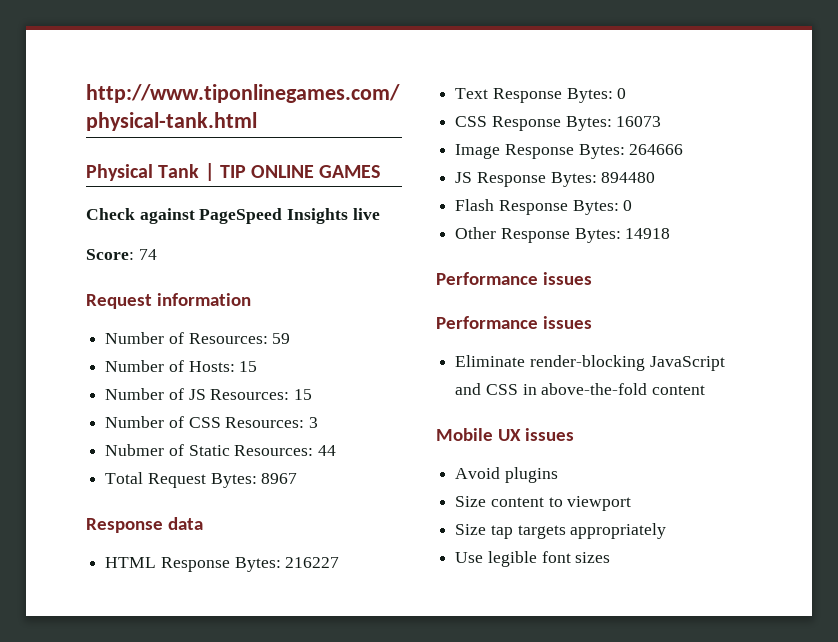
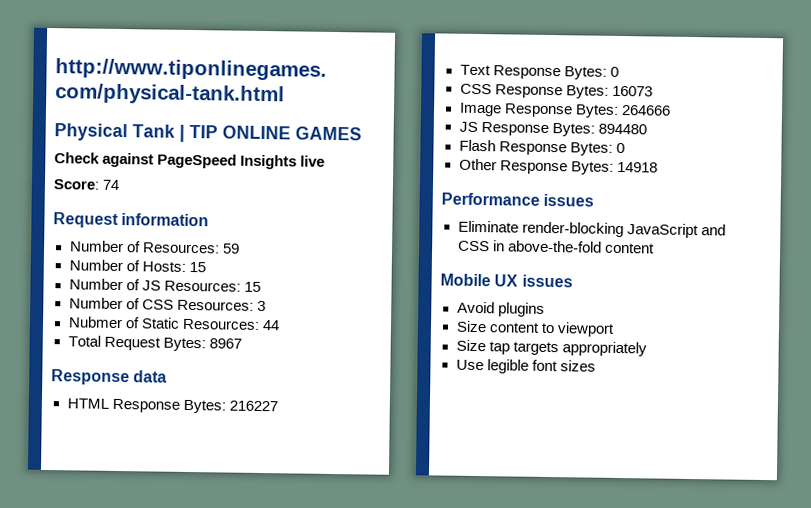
  Other Response Bytes: 14918
- Performance issues

